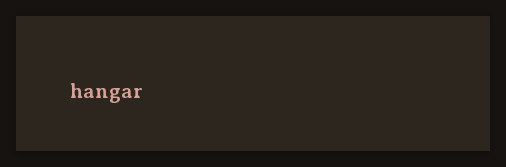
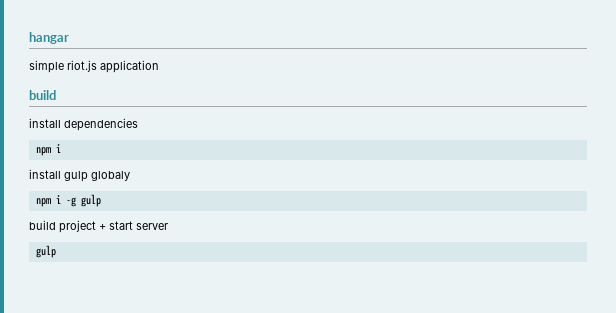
+ simple riot.js application
+ build
+ install dependencies
+ npm i
+ install gulp globaly
+ npm i -g gulp
+ build project + start server
+ gulp

